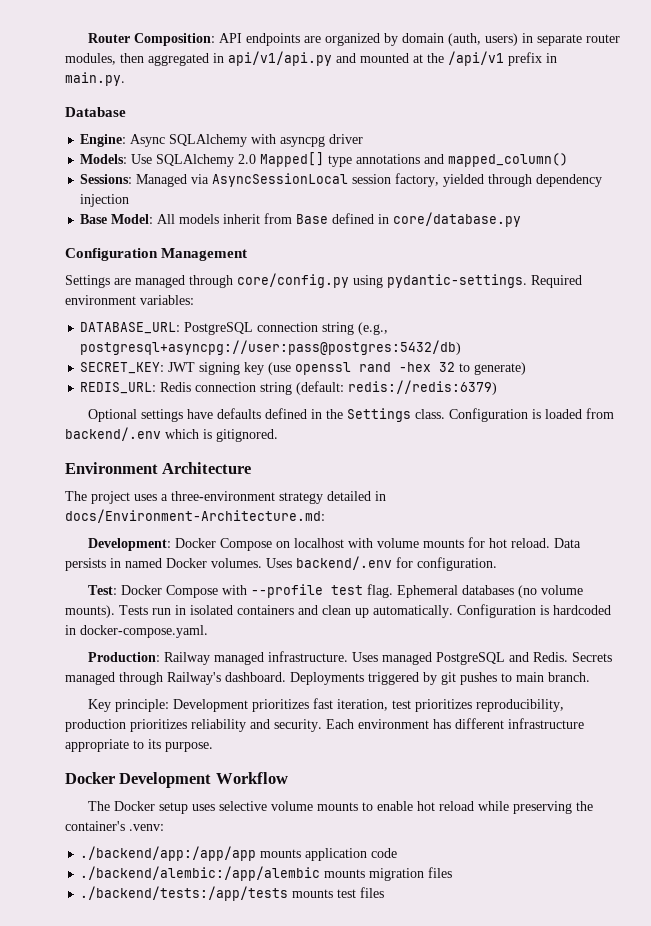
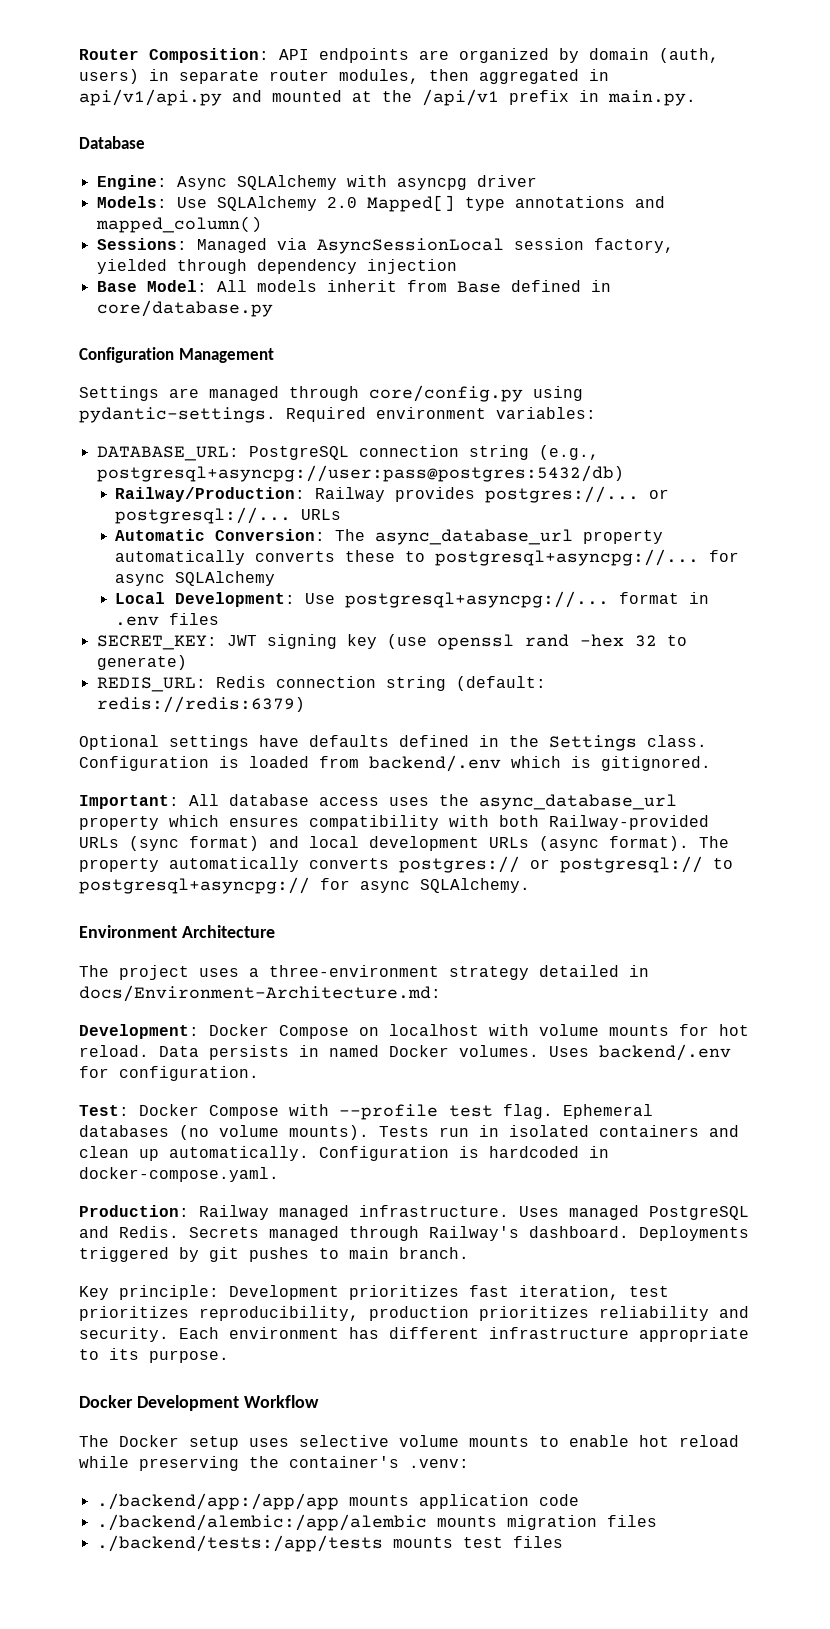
+ Railway/Production: Railway provides postgres://... or postgresql://... URLs
+ Automatic Conversion: The async_database_url property automatically converts these to postgresql+asyncpg://... for async SQLAlchemy
+ Local Development: Use postgresql+asyncpg://... format in .env files
+ Important: All database access uses the async_database_url property which ensures compatibility with both Railway-provided URLs (sync format) and local development URLs (async format). The property automatically converts postgres:// or postgresql:// to postgresql+asyncpg:// for async SQLAlchemy.

